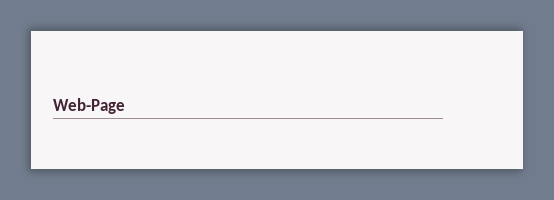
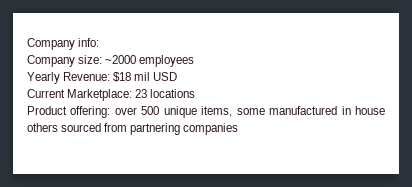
- Web-Page
+ Company info:
+ Company size: ~2000 employees
+ Yearly Revenue: $18 mil USD
+ Current Marketplace: 23 locations
+ Product offering: over 500 unique items, some manufactured in house others sourced from partnering companies

